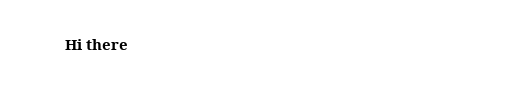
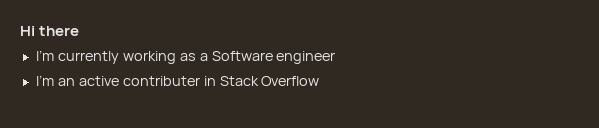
+ I’m currently working as a Software engineer
+ I’m an active contributer in Stack Overflow

